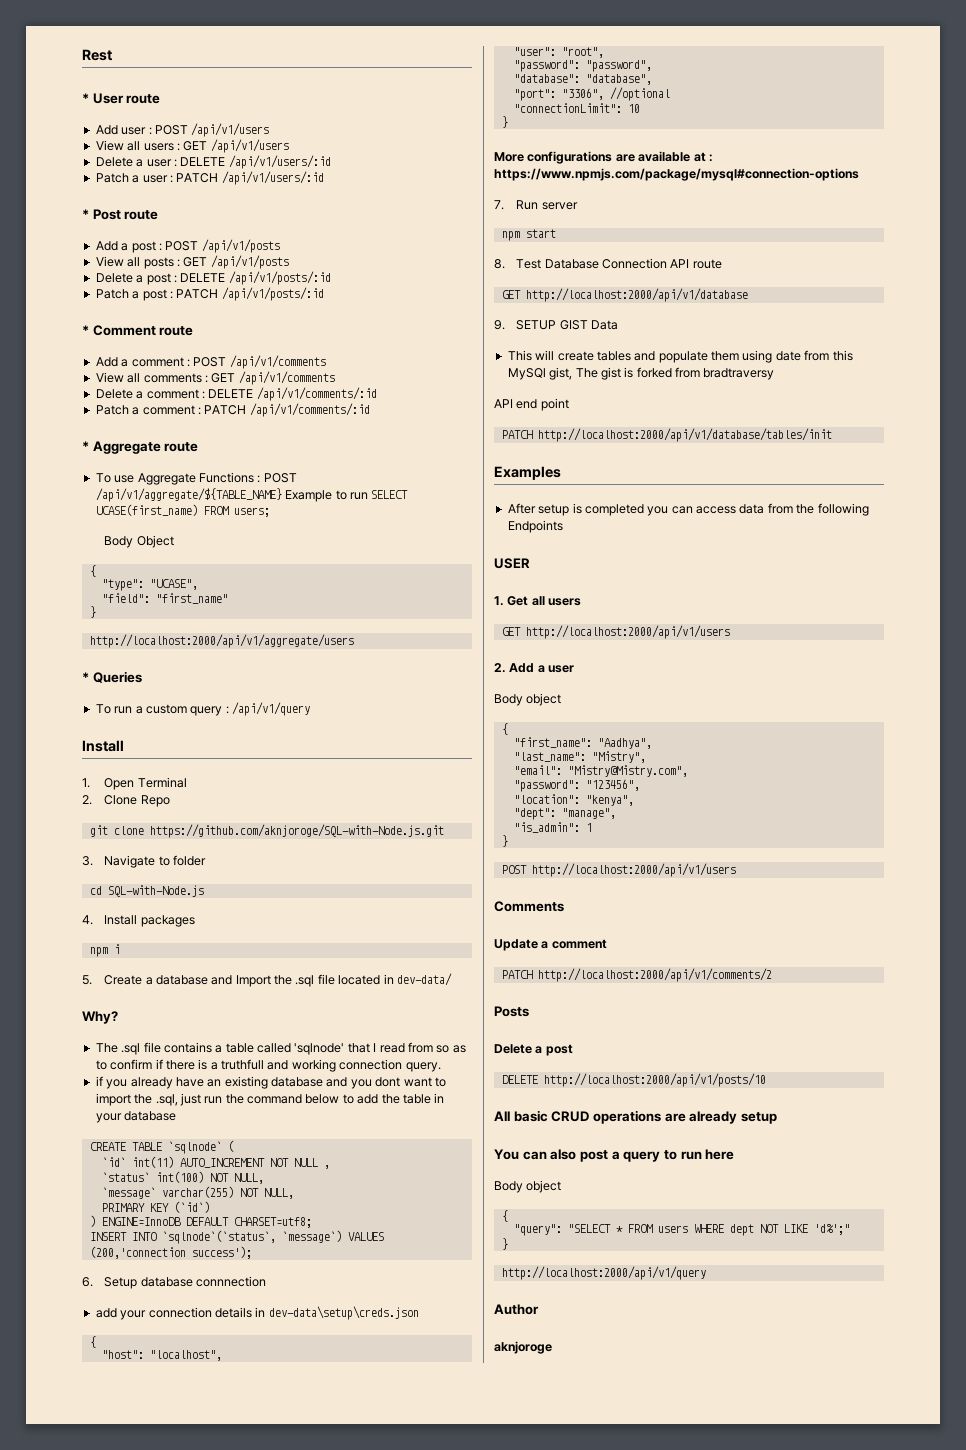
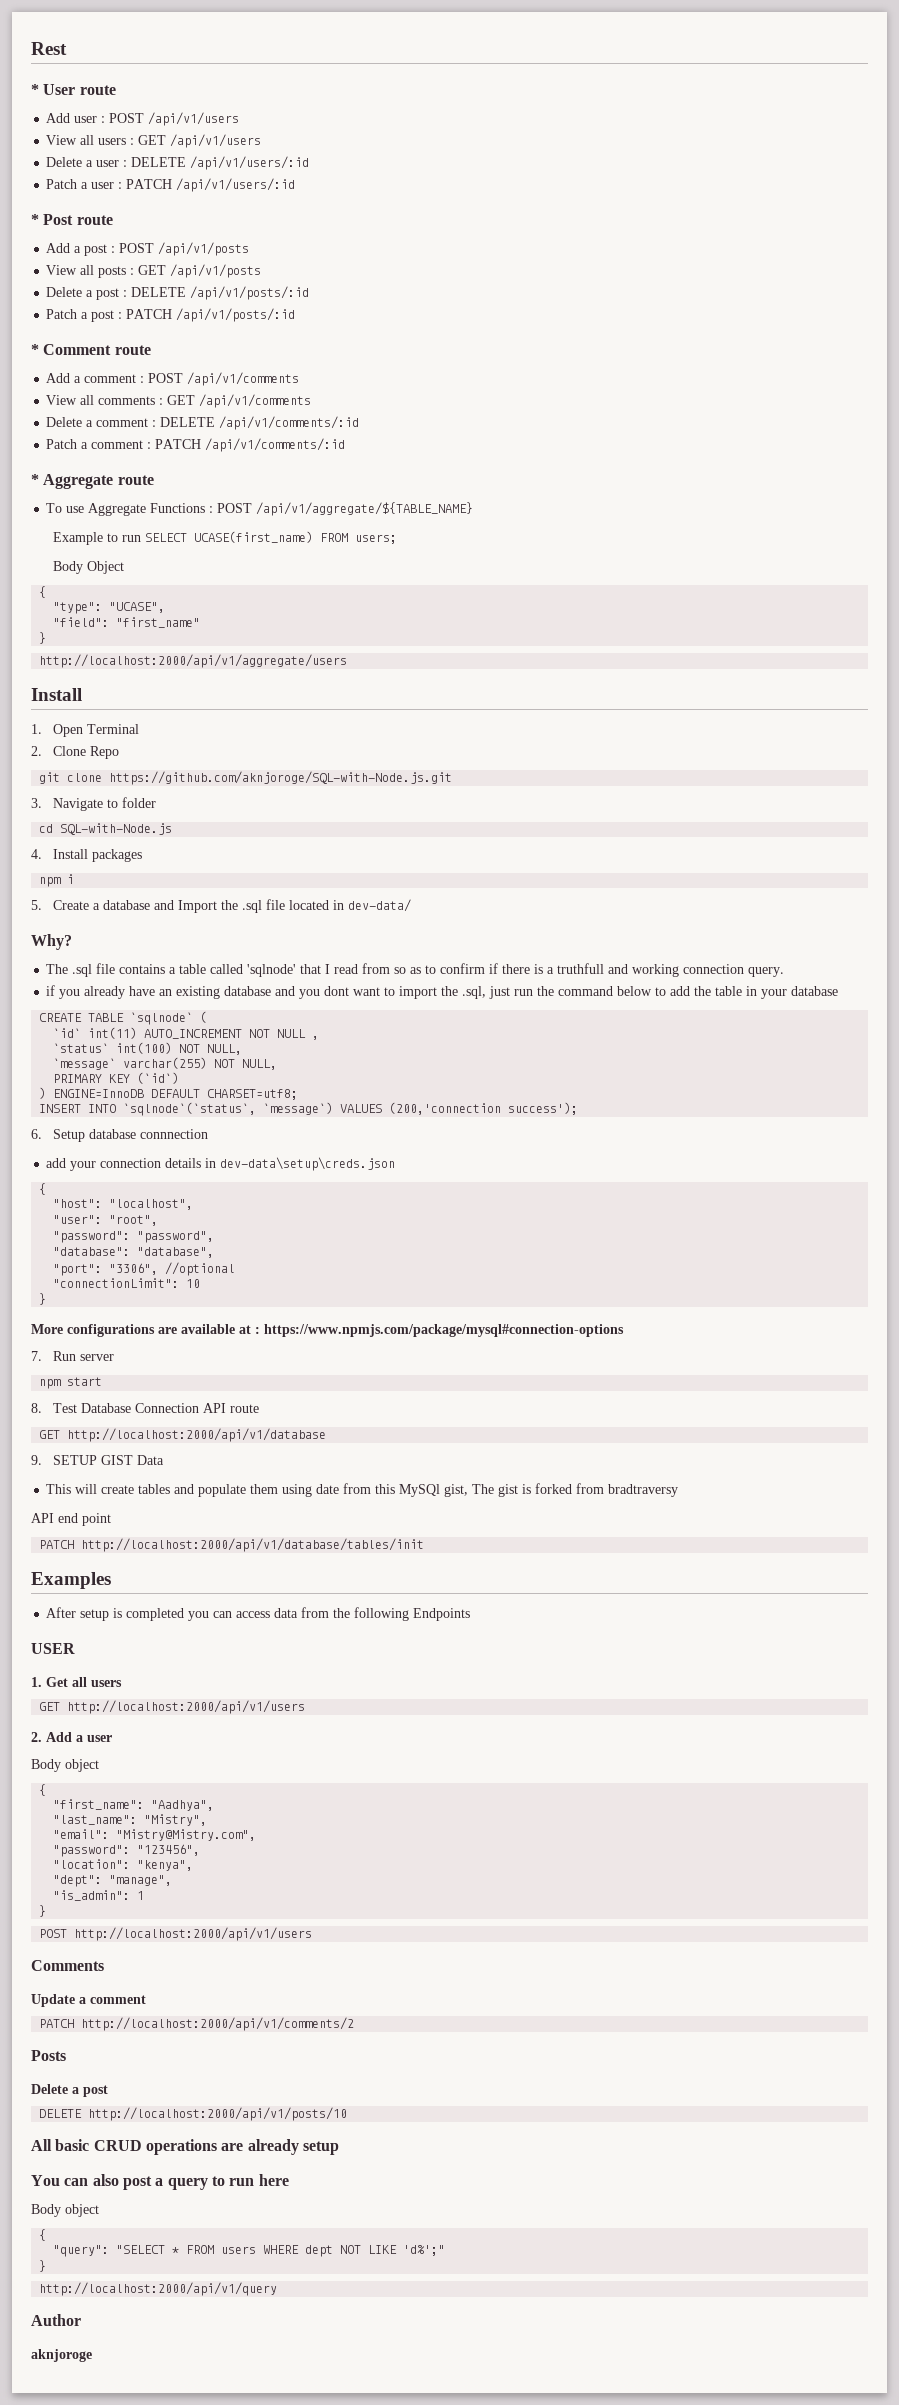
- To use Aggregate Functions : POST /api/v1/aggregate/${TABLE_NAME} Example to run SELECT UCASE(first_name) FROM users;
+ To use Aggregate Functions : POST /api/v1/aggregate/${TABLE_NAME}
+ Example to run SELECT UCASE(first_name) FROM users;
- * Queries
- To run a custom query : /api/v1/query

